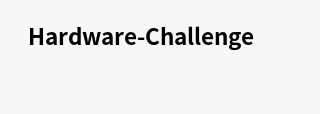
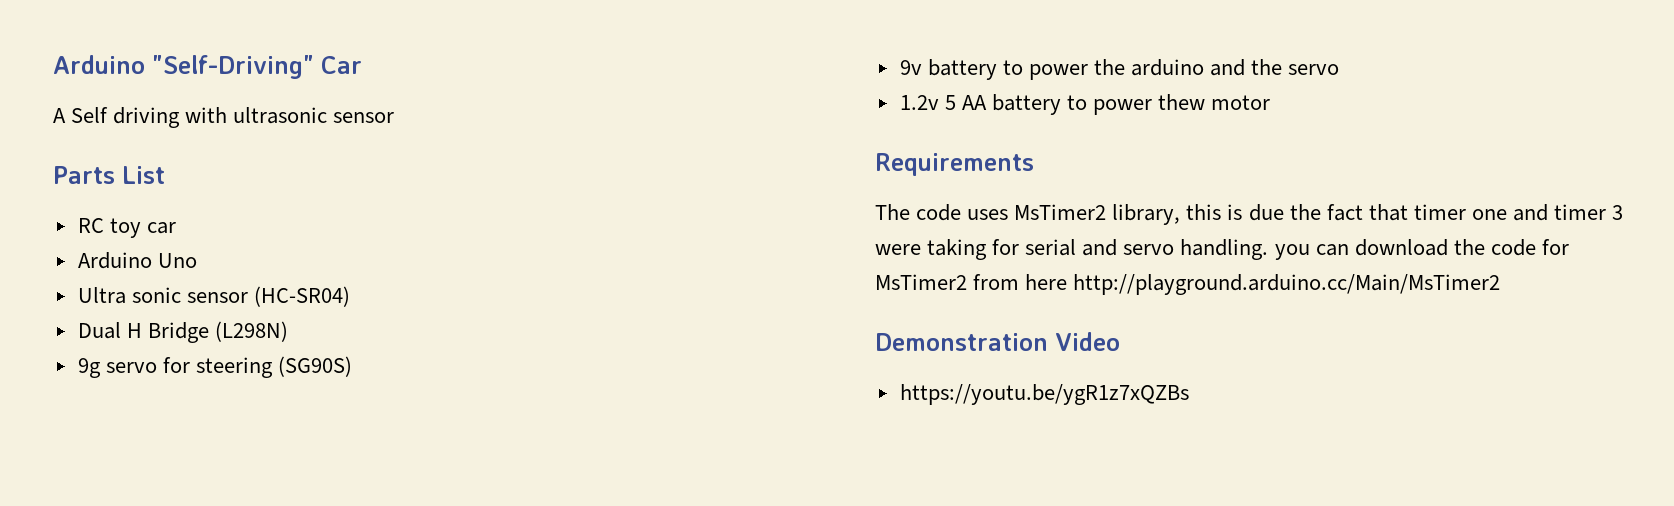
- Hardware-Challenge
+ Arduino "Self-Driving" Car
+ A Self driving with ultrasonic sensor
+ Parts List
+ RC toy car
+ Arduino Uno
+ Ultra sonic sensor (HC-SR04)
+ Dual H Bridge (L298N)
+ 9g servo for steering (SG90S)
+ 9v battery to power the arduino and the servo
+ 1.2v 5 AA battery to power thew motor
+ Requirements
+ The code uses MsTimer2 library, this is due the fact that timer one and timer 3 were taking for serial and servo handling. you can download the code for MsTimer2 from here http://playground.arduino.cc/Main/MsTimer2
+ Demonstration Video
+ https://youtu.be/ygR1z7xQZBs

